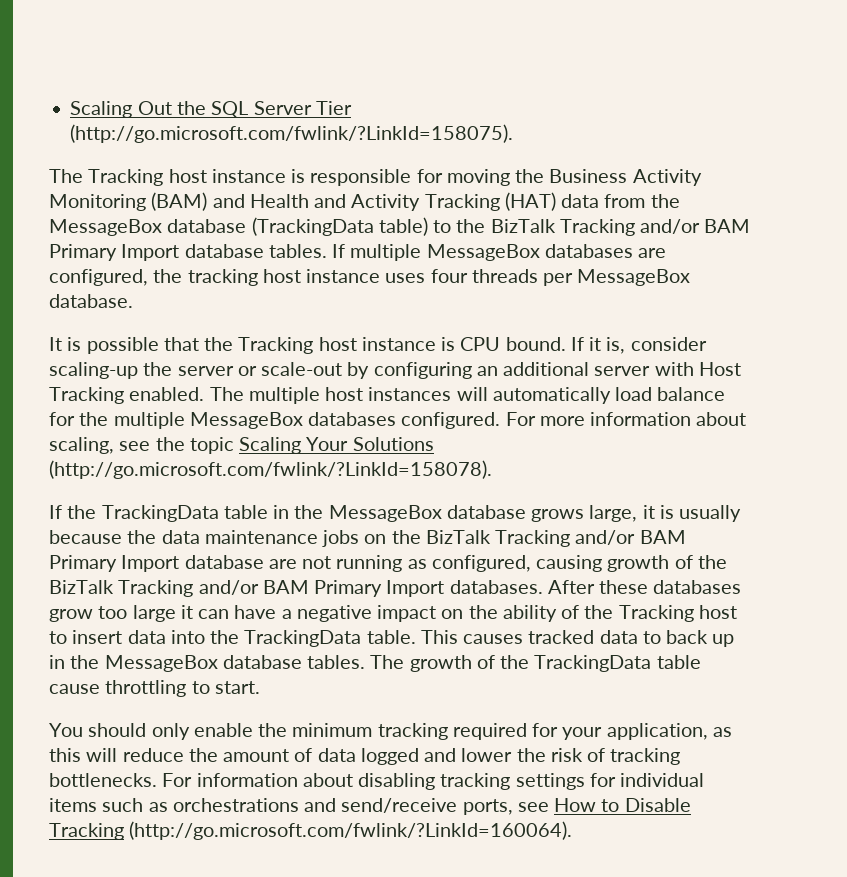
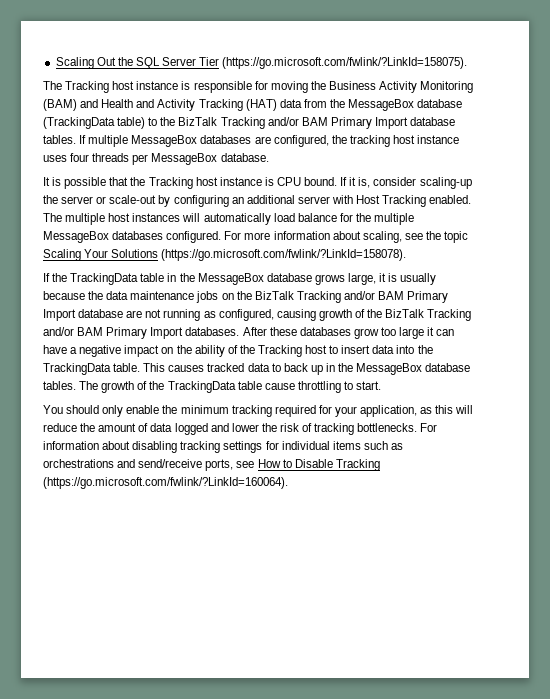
- Scaling Out the SQL Server Tier (http://go.microsoft.com/fwlink/?LinkId=158075).
+ Scaling Out the SQL Server Tier (https://go.microsoft.com/fwlink/?LinkId=158075).
- For more information about scaling, see the topic Scaling Your Solutions (http://go.microsoft.com/fwlink/?LinkId=158078).
+ For more information about scaling, see the topic Scaling Your Solutions (https://go.microsoft.com/fwlink/?LinkId=158078).
- For information about disabling tracking settings for individual items such as orchestrations and send/receive ports, see How to Disable Tracking (http://go.microsoft.com/fwlink/?LinkId=160064).
+ For information about disabling tracking settings for individual items such as orchestrations and send/receive ports, see How to Disable Tracking (https://go.microsoft.com/fwlink/?LinkId=160064).

